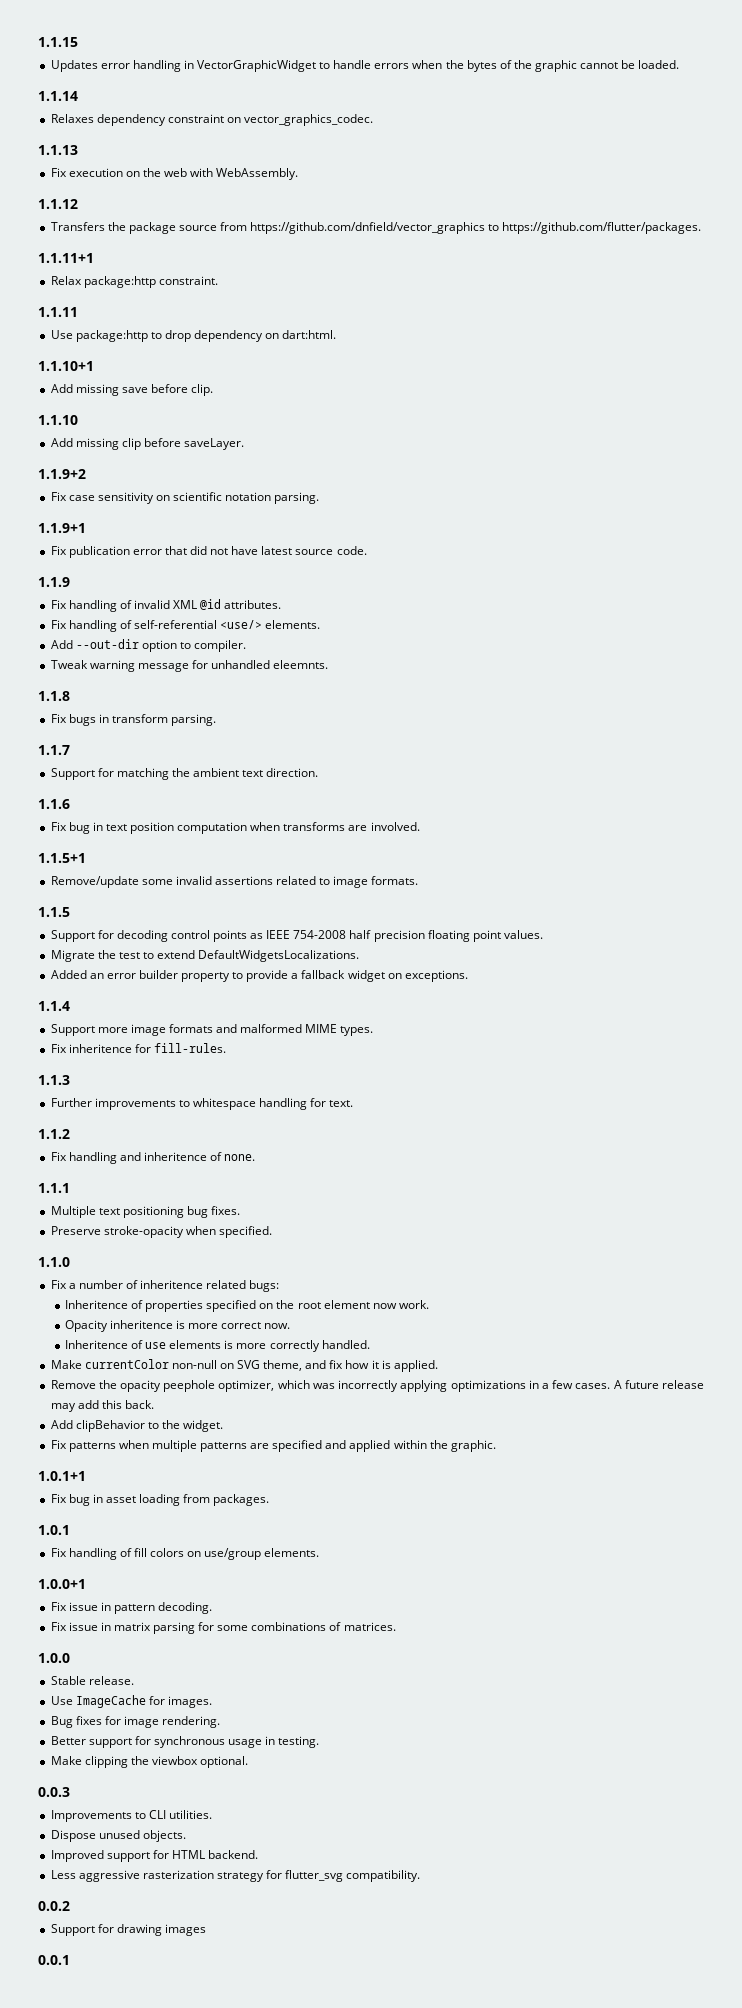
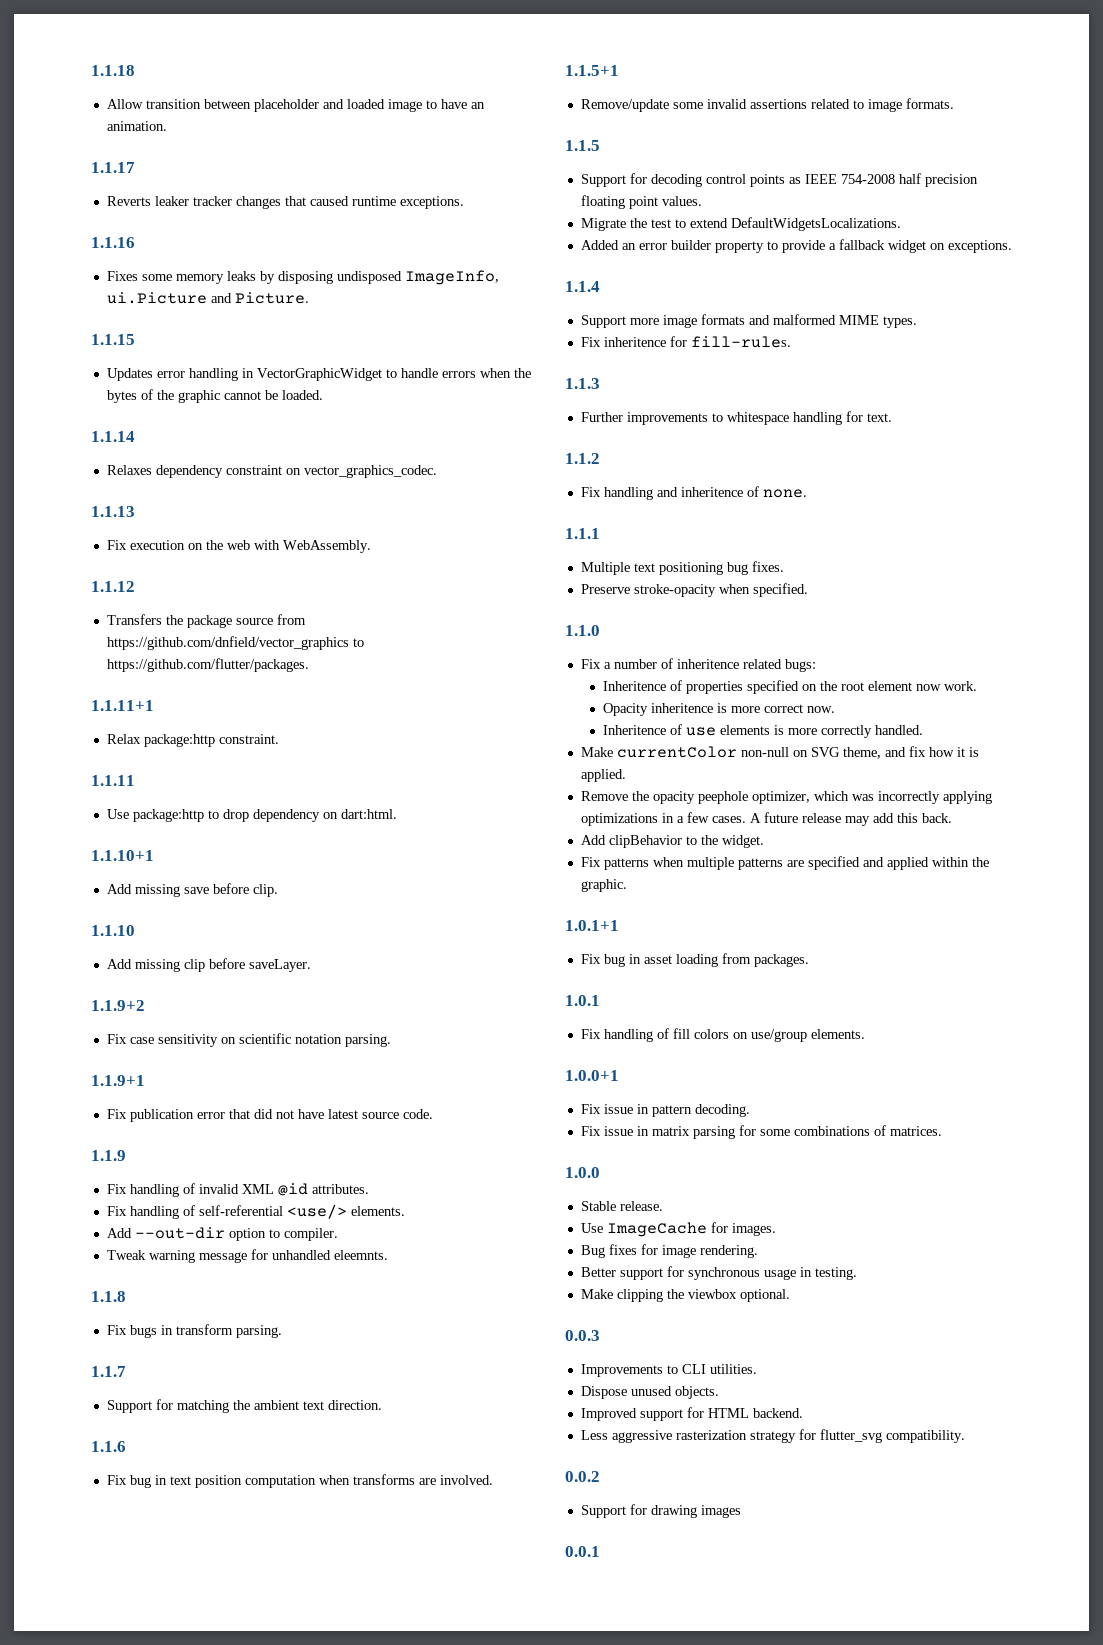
+ 1.1.18
+ Allow transition between placeholder and loaded image to have an animation.
+ 1.1.17
+ Reverts leaker tracker changes that caused runtime exceptions.
+ 1.1.16
+ Fixes some memory leaks by disposing undisposed ImageInfo, ui.Picture and Picture.

